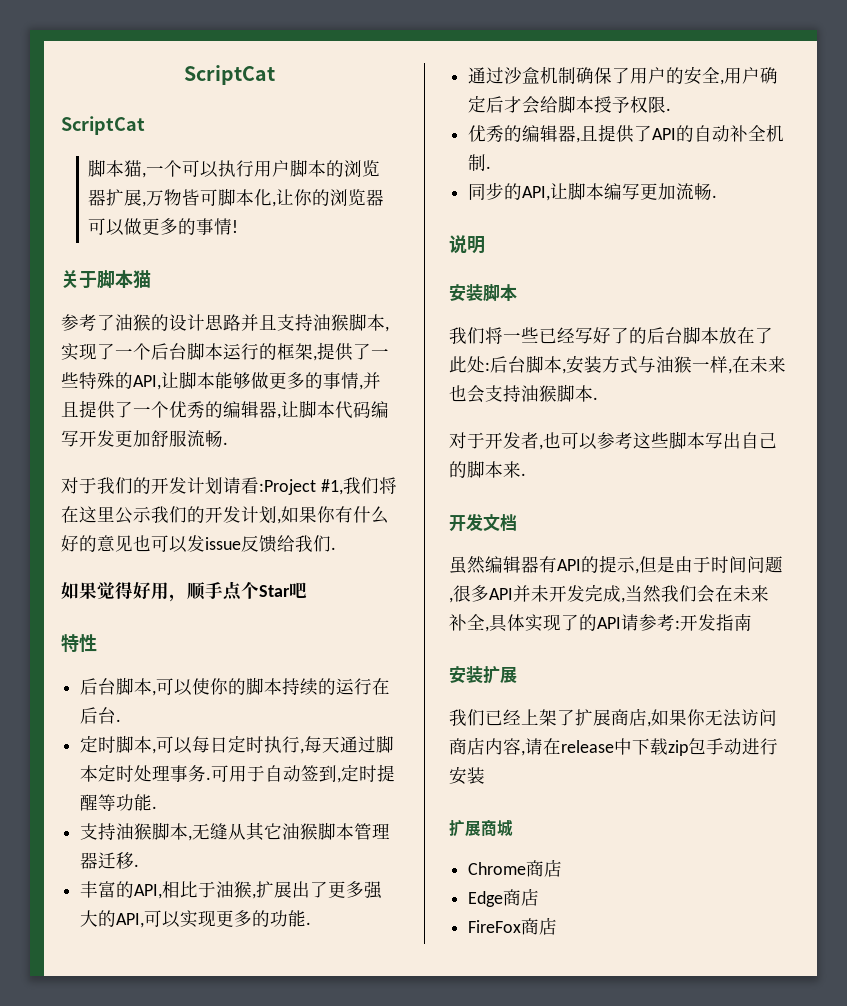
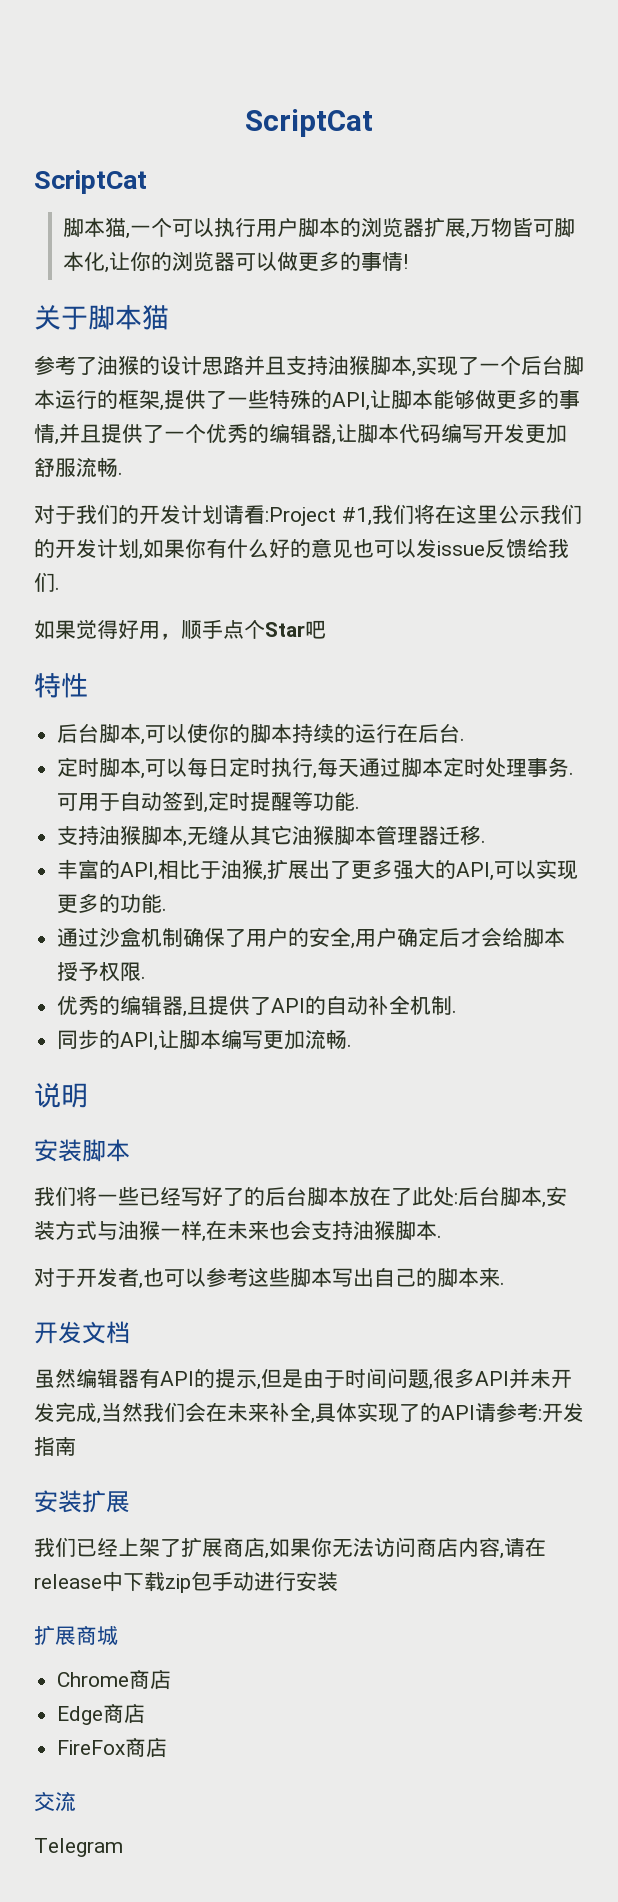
+ 交流
+ Telegram

